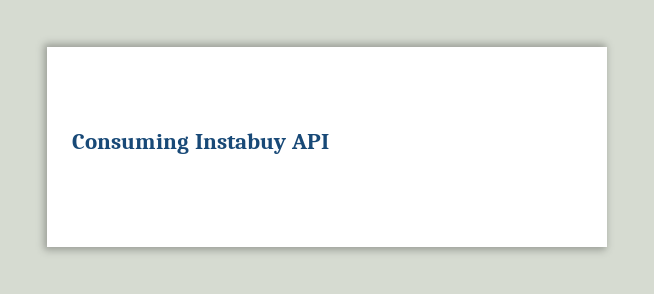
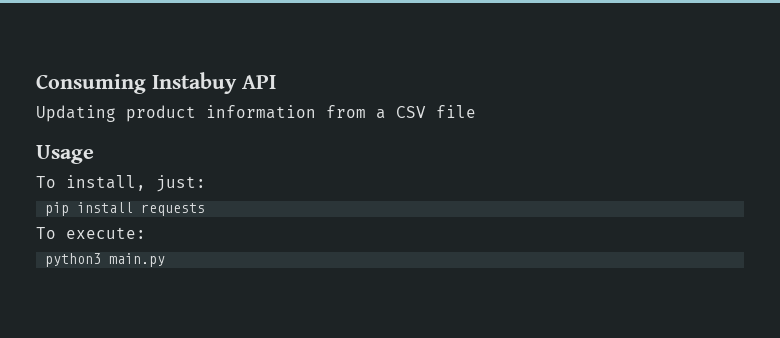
+ Updating product information from a CSV file
+ Usage
+ To install, just:
+ pip install requests
+ To execute:
+ python3 main.py

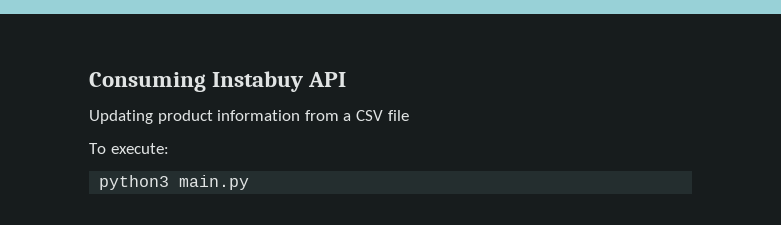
- Usage
- To install, just:
- pip install requests

